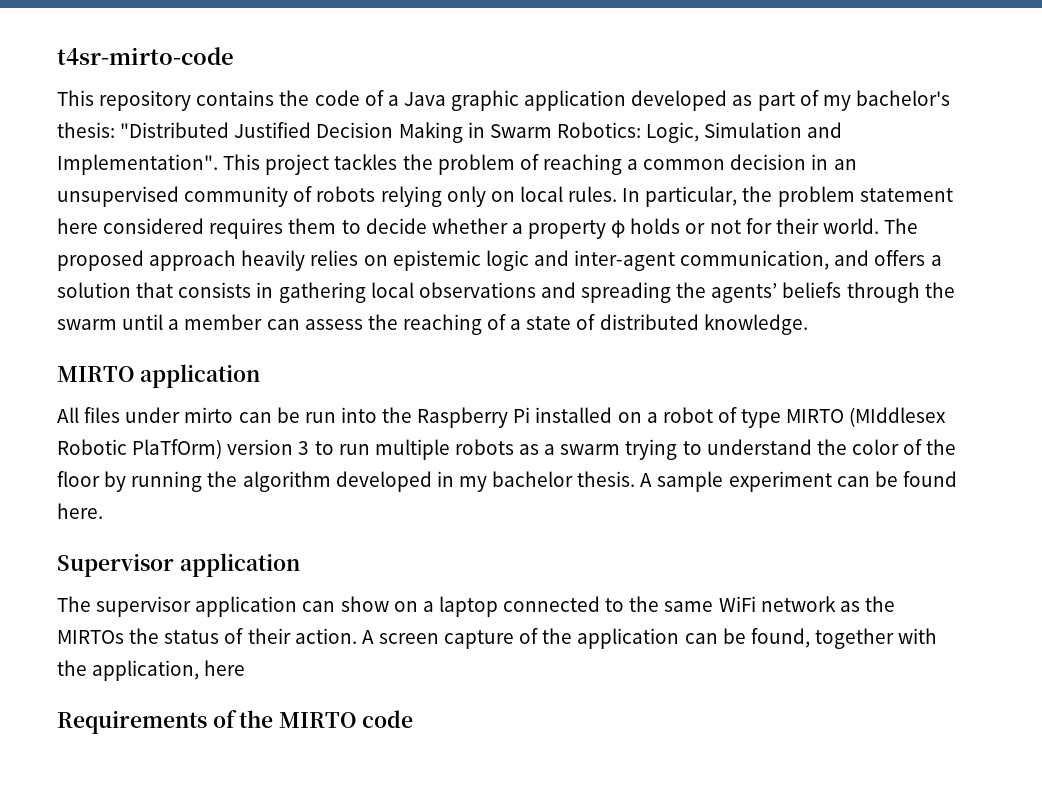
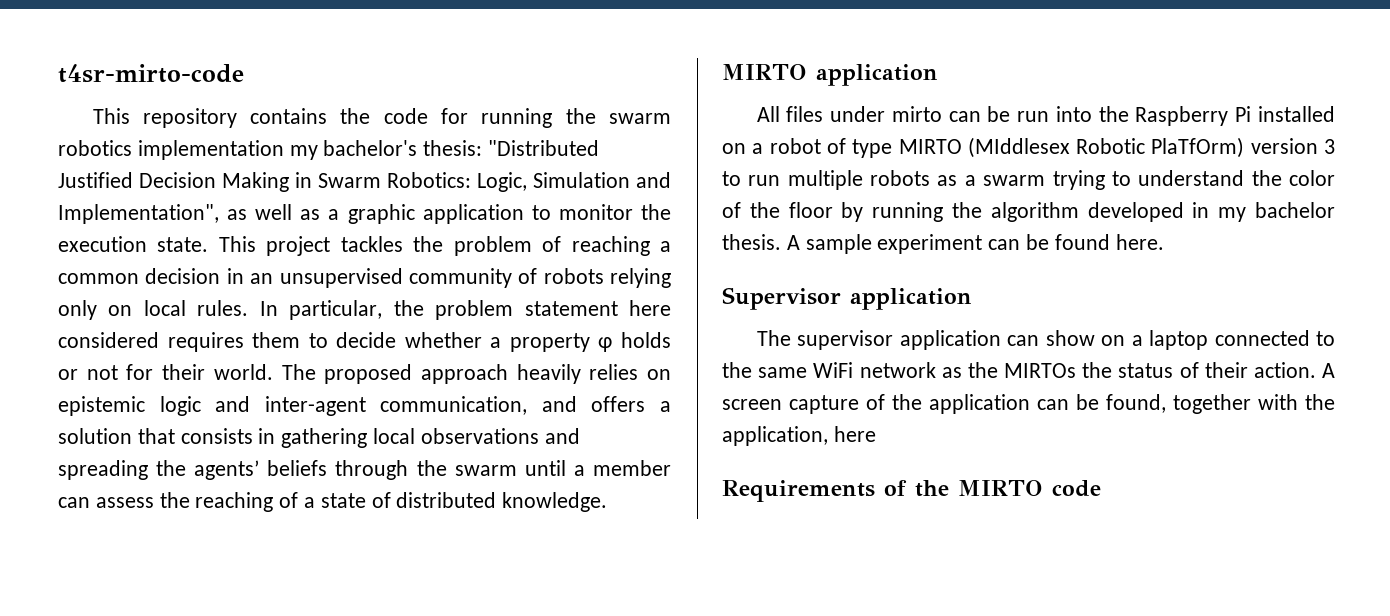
- This repository contains the code of a Java graphic application developed as part of my bachelor's thesis: "Distributed Justified Decision Making in Swarm Robotics: Logic, Simulation and Implementation".
+ This repository contains the code for running the swarm robotics implementation my bachelor's thesis: "Distributed Justified Decision Making in Swarm Robotics: Logic, Simulation and Implementation", as well as a graphic application to monitor the execution state.

